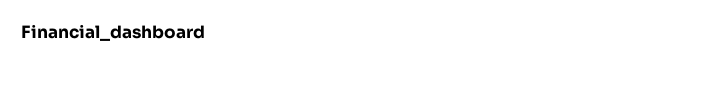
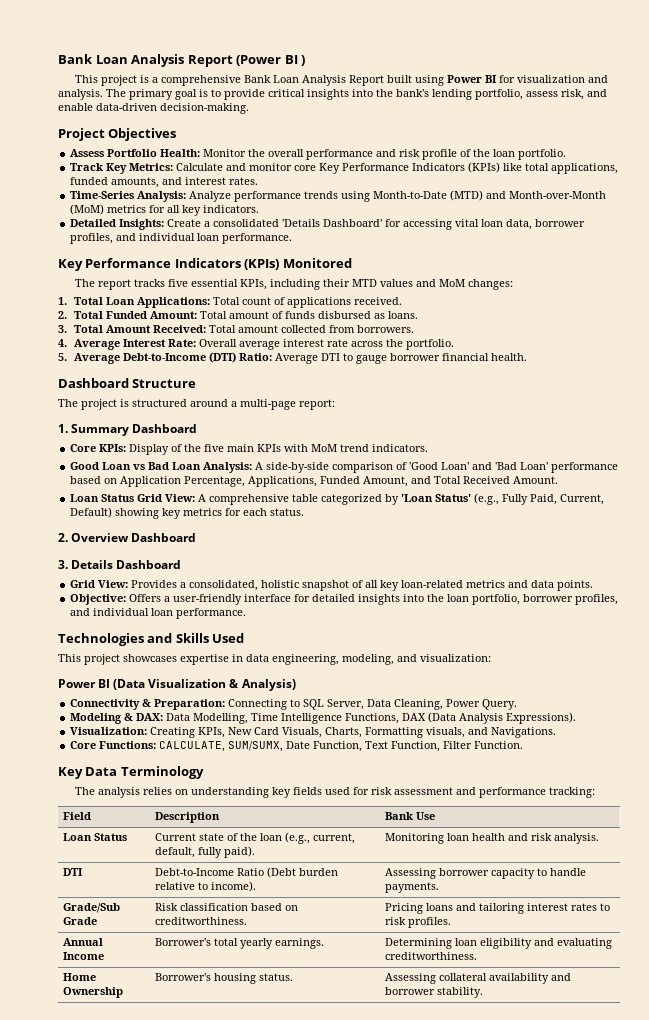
- Financial_dashboard
+ Bank Loan Analysis Report (Power BI )
+ This project is a comprehensive Bank Loan Analysis Report built using Power BI for visualization and analysis. The primary goal is to provide critical insights into the bank's lending portfolio, assess risk, and enable data-driven decision-making.
+ Project Objectives
+ Assess Portfolio Health: Monitor the overall performance and risk profile of the loan portfolio.
+ Track Key Metrics: Calculate and monitor core Key Performance Indicators (KPIs) like total applications, funded amounts, and interest rates.
+ Time-Series Analysis: Analyze performance trends using Month-to-Date (MTD) and Month-over-Month (MoM) metrics for all key indicators.
+ Detailed Insights: Create a consolidated 'Details Dashboard' for accessing vital loan data, borrower profiles, and individual loan performance.
+ Key Performance Indicators (KPIs) Monitored
+ The report tracks five essential KPIs, including their MTD values and MoM changes:
+ 1. Total Loan Applications: Total count of applications received.
+ 2. Total Funded Amount: Total amount of funds disbursed as loans.
+ 3. Total Amount Received: Total amount collected from borrowers.
+ 4. Average Interest Rate: Overall average interest rate across the portfolio.
+ 5. Average Debt-to-Income (DTI) Ratio: Average DTI to gauge borrower financial health.
+ Dashboard Structure
+ The project is structured around a multi-page report:
+ 1. Summary Dashboard
+ Core KPIs: Display of the five main KPIs with MoM trend indicators.
+ Good Loan vs Bad Loan Analysis: A side-by-side comparison of 'Good Loan' and 'Bad Loan' performance based on Application Percentage, Applications, Funded Amount, and Total Received Amount.
+ Loan Status Grid View: A comprehensive table categorized by 'Loan Status' (e.g., Fully Paid, Current, Default) showing key metrics for each status.
+ 2. Overview Dashboard
+ 3. Details Dashboard
+ Grid View: Provides a consolidated, holistic snapshot of all key loan-related metrics and data points.
+ Objective: Offers a user-friendly interface for detailed insights into the loan portfolio, borrower profiles, and individual loan performance.
+ Technologies and Skills Used
+ This project showcases expertise in data engineering, modeling, and visualization:
+ Power BI (Data Visualization & Analysis)
+ Connectivity & Preparation: Connecting to SQL Server, Data Cleaning, Power Query.
+ Modeling & DAX: Data Modelling, Time Intelligence Functions, DAX (Data Analysis Expressions).
+ Visualization: Creating KPIs, New Card Visuals, Charts, Formatting visuals, and Navigations.
+ Core Functions: CALCULATE, SUM/SUMX, Date Function, Text Function, Filter Function.
+ Key Data Terminology
+ The analysis relies on understanding key fields used for risk assessment and performance tracking:
+ Field | Description | Bank Use
+ Loan Status | Current state of the loan (e.g., current, default, fully paid). | Monitoring loan health and risk analysis.
+ DTI | Debt-to-Income Ratio (Debt burden relative to income). | Assessing borrower capacity to handle payments.
+ Grade/Sub Grade | Risk classification based on creditworthiness. | Pricing loans and tailoring interest rates to risk profiles.
+ Annual Income | Borrower's total yearly earnings. | Determining loan eligibility and evaluating creditworthiness.
+ Home Ownership | Borrower's housing status. | Assessing collateral availability and borrower stability.

